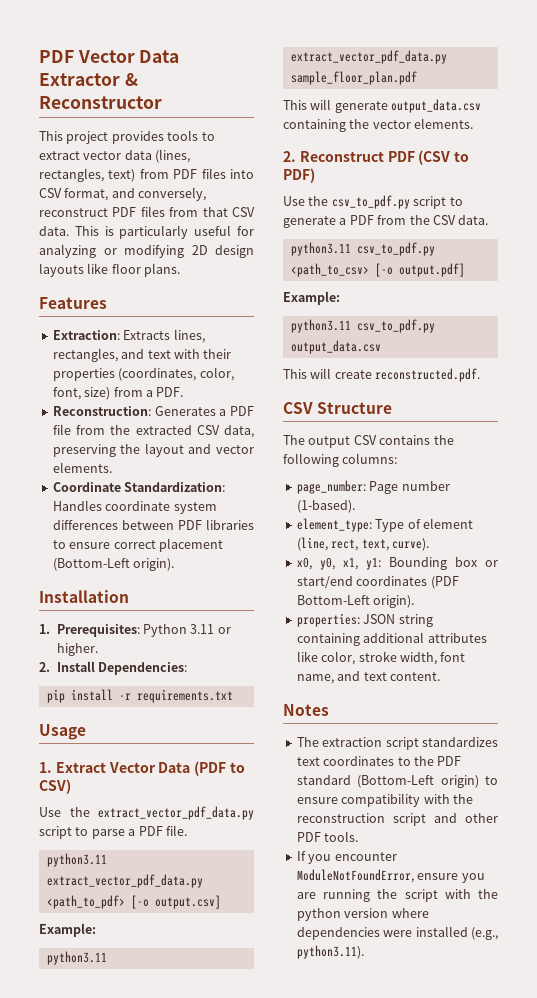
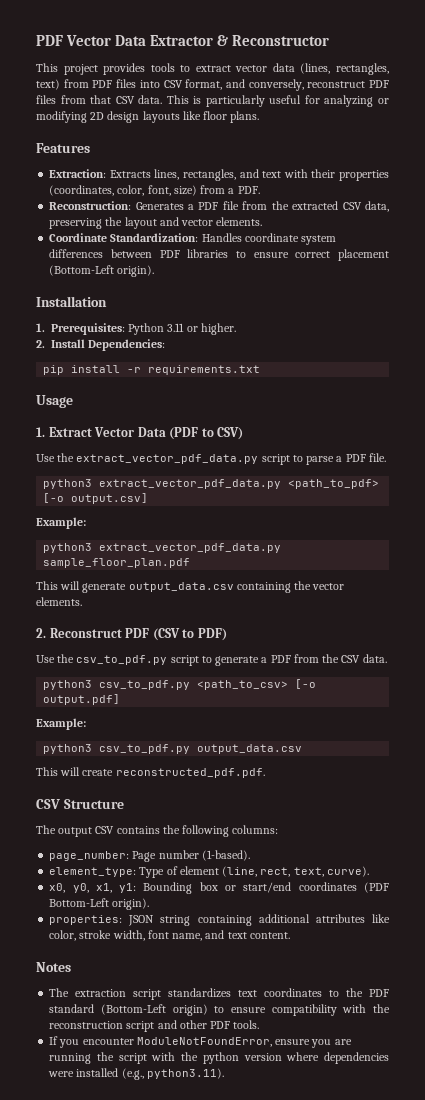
- python3.11 extract_vector_pdf_data.py <path_to_pdf> [-o output.csv]
+ python3 extract_vector_pdf_data.py <path_to_pdf> [-o output.csv]
- python3.11 extract_vector_pdf_data.py sample_floor_plan.pdf
+ python3 extract_vector_pdf_data.py sample_floor_plan.pdf
- python3.11 csv_to_pdf.py <path_to_csv> [-o output.pdf]
+ python3 csv_to_pdf.py <path_to_csv> [-o output.pdf]
- python3.11 csv_to_pdf.py output_data.csv
+ python3 csv_to_pdf.py output_data.csv
- This will create reconstructed.pdf.
+ This will create reconstructed_pdf.pdf.

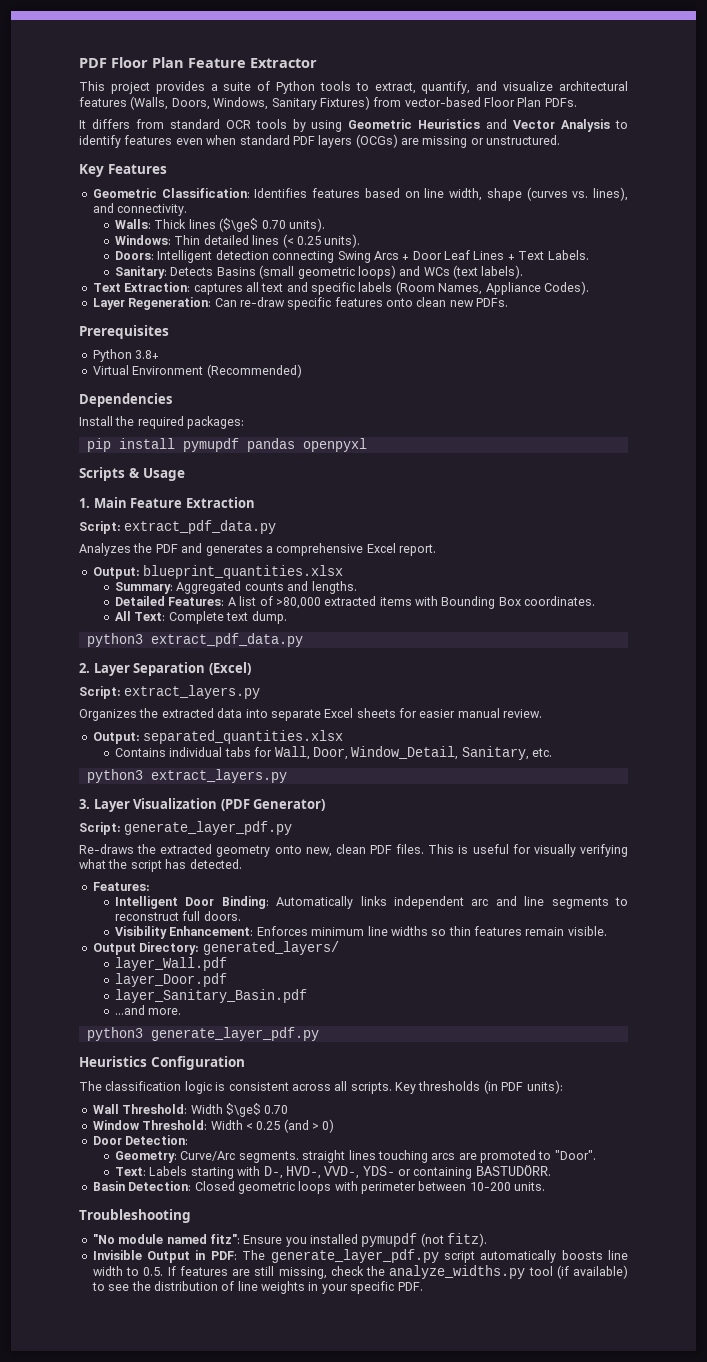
- PDF Vector Data Extractor & Reconstructor
+ PDF Floor Plan Feature Extractor
- This project provides tools to extract vector data (lines, rectangles, text) from PDF files into CSV format, and conversely, reconstruct PDF files from that CSV data. This is particularly useful for analyzing or modifying 2D design layouts like floor plans.
- Features
- Extraction: Extracts lines, rectangles, and text with their properties (coordinates, color, font, size) from a PDF.
- Reconstruction: Generates a PDF file from the extracted CSV data, preserving the layout and vector elements.
- Coordinate Standardization: Handles coordinate system differences between PDF libraries to ensure correct placement (Bottom-Left origin).
- Installation
- 1. Prerequisites: Python 3.11 or higher.
- 2. Install Dependencies:
- pip install -r requirements.txt
- Usage
- 1. Extract Vector Data (PDF to CSV)
- Use the extract_vector_pdf_data.py script to parse a PDF file.
- python3 extract_vector_pdf_data.py <path_to_pdf> [-o output.csv]
- Example:
- python3 extract_vector_pdf_data.py sample_floor_plan.pdf
- This will generate output_data.csv containing the vector elements.
- 2. Reconstruct PDF (CSV to PDF)
- Use the csv_to_pdf.py script to generate a PDF from the CSV data.
- python3 csv_to_pdf.py <path_to_csv> [-o output.pdf]
- Example:
- python3 csv_to_pdf.py output_data.csv
- This will create reconstructed_pdf.pdf.
- CSV Structure
- The output CSV contains the following columns:
- page_number: Page number (1-based).
- element_type: Type of element (line, rect, text, curve).
- x0, y0, x1, y1: Bounding box or start/end coordinates (PDF Bottom-Left origin).
- properties: JSON string containing additional attributes like color, stroke width, font name, and text content.
- Notes
- The extraction script standardizes text coordinates to the PDF standard (Bottom-Left origin) to ensure compatibility with the reconstruction script and other PDF tools.
- If you encounter ModuleNotFoundError, ensure you are running the script with the python version where dependencies were installed (e.g., python3.11).
+ This project provides a suite of Python tools to extract, quantify, and visualize architectural features (Walls, Doors, Windows, Sanitary Fixtures) from vector-based Floor Plan PDFs.
+ It differs from standard OCR tools by using Geometric Heuristics and Vector Analysis to identify features even when standard PDF layers (OCGs) are missing or unstructured.
+ Key Features
+ Geometric Classification: Identifies features based on line width, shape (curves vs. lines), and connectivity.
+ Walls: Thick lines ($\ge$ 0.70 units).
+ Windows: Thin detailed lines (< 0.25 units).
+ Doors: Intelligent detection connecting Swing Arcs + Door Leaf Lines + Text Labels.
+ Sanitary: Detects Basins (small geometric loops) and WCs (text labels).
+ Text Extraction: captures all text and specific labels (Room Names, Appliance Codes).
+ Layer Regeneration: Can re-draw specific features onto clean new PDFs.
+ Prerequisites
+ Python 3.8+
+ Virtual Environment (Recommended)
+ Dependencies
+ Install the required packages:
+ pip install pymupdf pandas openpyxl
+ Scripts & Usage
+ 1. Main Feature Extraction
+ Script: extract_pdf_data.py
+ Analyzes the PDF and generates a comprehensive Excel report.
+ Output: blueprint_quantities.xlsx
+ Summary: Aggregated counts and lengths.
+ Detailed Features: A list of >80,000 extracted items with Bounding Box coordinates.
+ All Text: Complete text dump.
+ python3 extract_pdf_data.py
+ 2. Layer Separation (Excel)
+ Script: extract_layers.py
+ Organizes the extracted data into separate Excel sheets for easier manual review.
+ Output: separated_quantities.xlsx
+ Contains individual tabs for Wall, Door, Window_Detail, Sanitary, etc.
+ python3 extract_layers.py
+ 3. Layer Visualization (PDF Generator)
+ Script: generate_layer_pdf.py
+ Re-draws the extracted geometry onto new, clean PDF files. This is useful for visually verifying what the script has detected.
+ Features:
+ Intelligent Door Binding: Automatically links independent arc and line segments to reconstruct full doors.
+ Visibility Enhancement: Enforces minimum line widths so thin features remain visible.
+ Output Directory: generated_layers/
+ layer_Wall.pdf
+ layer_Door.pdf
+ layer_Sanitary_Basin.pdf
+ ...and more.
+ python3 generate_layer_pdf.py
+ Heuristics Configuration
+ The classification logic is consistent across all scripts. Key thresholds (in PDF units):
+ Wall Threshold: Width $\ge$ 0.70
+ Window Threshold: Width < 0.25 (and > 0)
+ Door Detection:
+ Geometry: Curve/Arc segments. straight lines touching arcs are promoted to "Door".
+ Text: Labels starting with D-, HVD-, VVD-, YDS- or containing BASTUDÖRR.
+ Basin Detection: Closed geometric loops with perimeter between 10-200 units.
+ Troubleshooting
+ "No module named fitz": Ensure you installed pymupdf (not fitz).
+ Invisible Output in PDF: The generate_layer_pdf.py script automatically boosts line width to 0.5. If features are still missing, check the analyze_widths.py tool (if available) to see the distribution of line weights in your specific PDF.

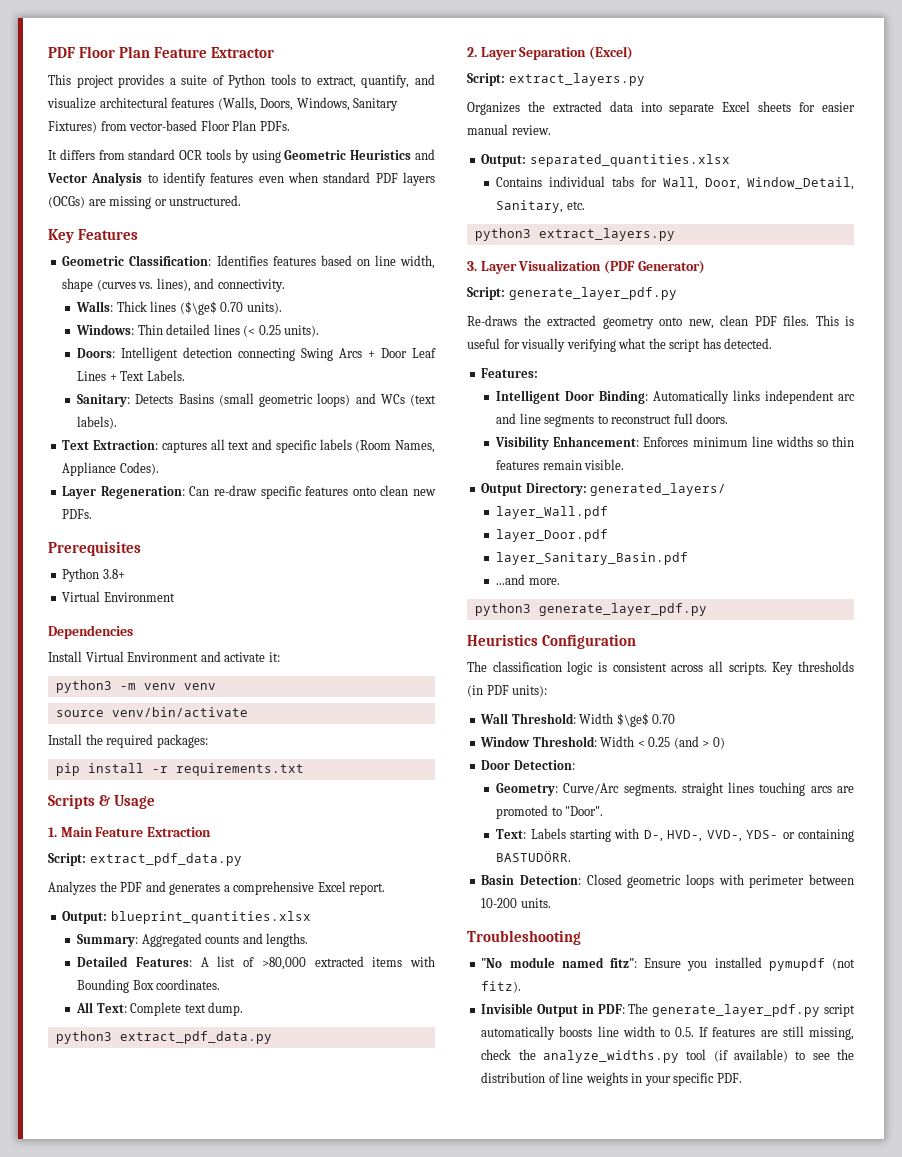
  Python 3.8+
- Virtual Environment (Recommended)
+ Virtual Environment
+ Install Virtual Environment and activate it:
+ python3 -m venv venv
+ source venv/bin/activate
- pip install pymupdf pandas openpyxl
+ pip install -r requirements.txt

